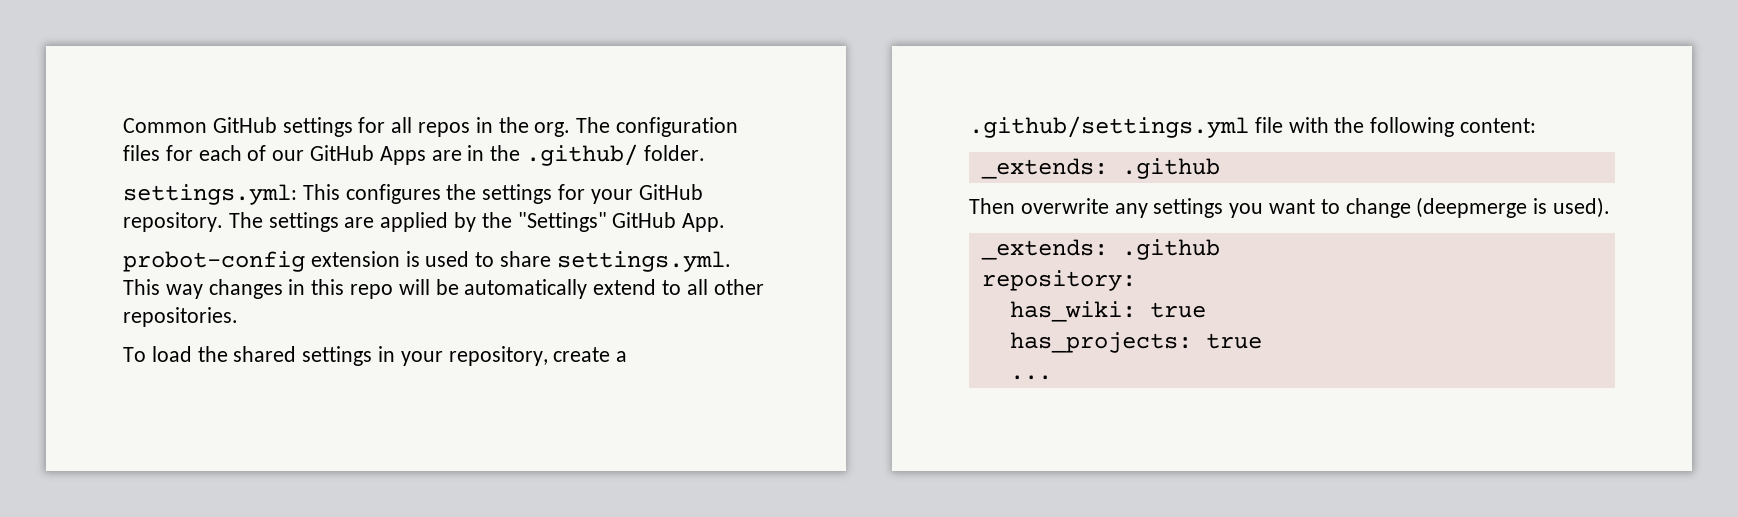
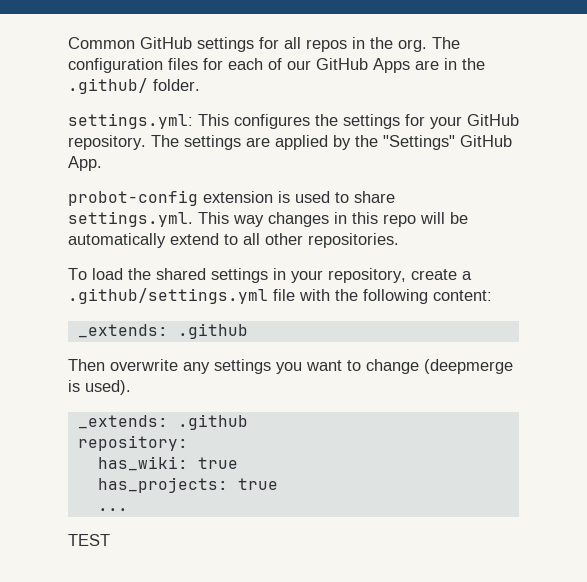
+ TEST

